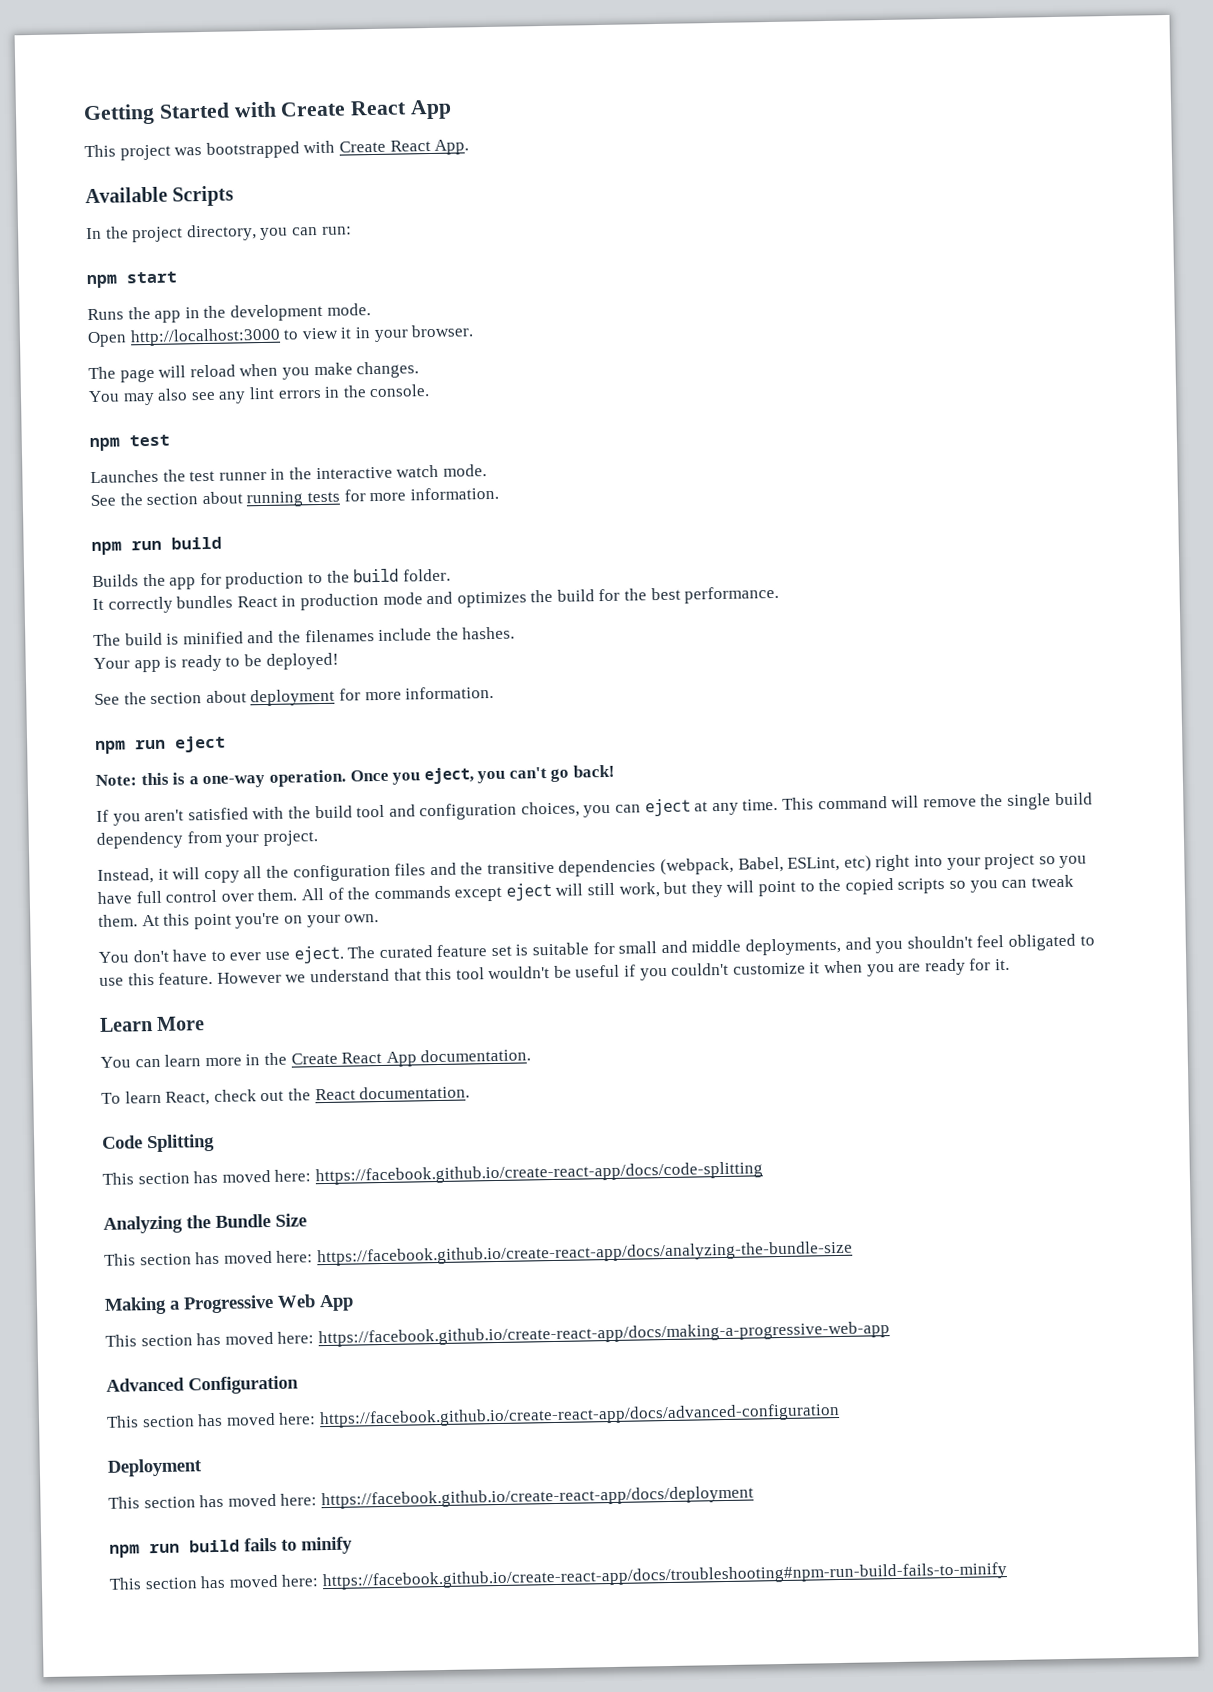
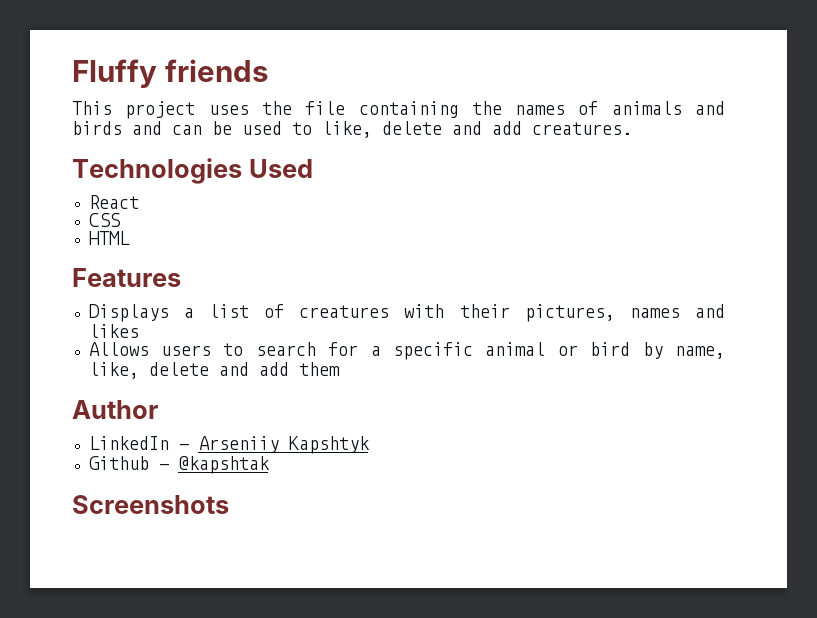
- Getting Started with Create React App
- This project was bootstrapped with Create React App.
- Available Scripts
- In the project directory, you can run:
- npm start
- Runs the app in the development mode.
- Open http://localhost:3000 to view it in your browser.
- The page will reload when you make changes.
- You may also see any lint errors in the console.
- npm test
- Launches the test runner in the interactive watch mode.
- See the section about running tests for more information.
- npm run build
- Builds the app for production to the build folder.
- It correctly bundles React in production mode and optimizes the build for the best performance.
- The build is minified and the filenames include the hashes.
- Your app is ready to be deployed!
- See the section about deployment for more information.
- npm run eject
- Note: this is a one-way operation. Once you eject, you can't go back!
- If you aren't satisfied with the build tool and configuration choices, you can eject at any time. This command will remove the single build dependency from your project.
- Instead, it will copy all the configuration files and the transitive dependencies (webpack, Babel, ESLint, etc) right into your project so you have full control over them. All of the commands except eject will still work, but they will point to the copied scripts so you can tweak them. At this point you're on your own.
- You don't have to ever use eject. The curated feature set is suitable for small and middle deployments, and you shouldn't feel obligated to use this feature. However we understand that this tool wouldn't be useful if you couldn't customize it when you are ready for it.
- Learn More
- You can learn more in the Create React App documentation.
- To learn React, check out the React documentation.
- Code Splitting
- This section has moved here: https://facebook.github.io/create-react-app/docs/code-splitting
- Analyzing the Bundle Size
- This section has moved here: https://facebook.github.io/create-react-app/docs/analyzing-the-bundle-size
- Making a Progressive Web App
- This section has moved here: https://facebook.github.io/create-react-app/docs/making-a-progressive-web-app
- Advanced Configuration
- This section has moved here: https://facebook.github.io/create-react-app/docs/advanced-configuration
- Deployment
- This section has moved here: https://facebook.github.io/create-react-app/docs/deployment
- npm run build fails to minify
- This section has moved here: https://facebook.github.io/create-react-app/docs/troubleshooting#npm-run-build-fails-to-minify
+ Fluffy friends
+ This project uses the file containing the names of animals and birds and can be used to like, delete and add creatures.
+ Technologies Used
+ React
+ CSS
+ HTML
+ Features
+ Displays a list of creatures with their pictures, names and likes
+ Allows users to search for a specific animal or bird by name, like, delete and add them
+ Author
+ LinkedIn - Arseniiy Kapshtyk
+ Github - @kapshtak
+ Screenshots

